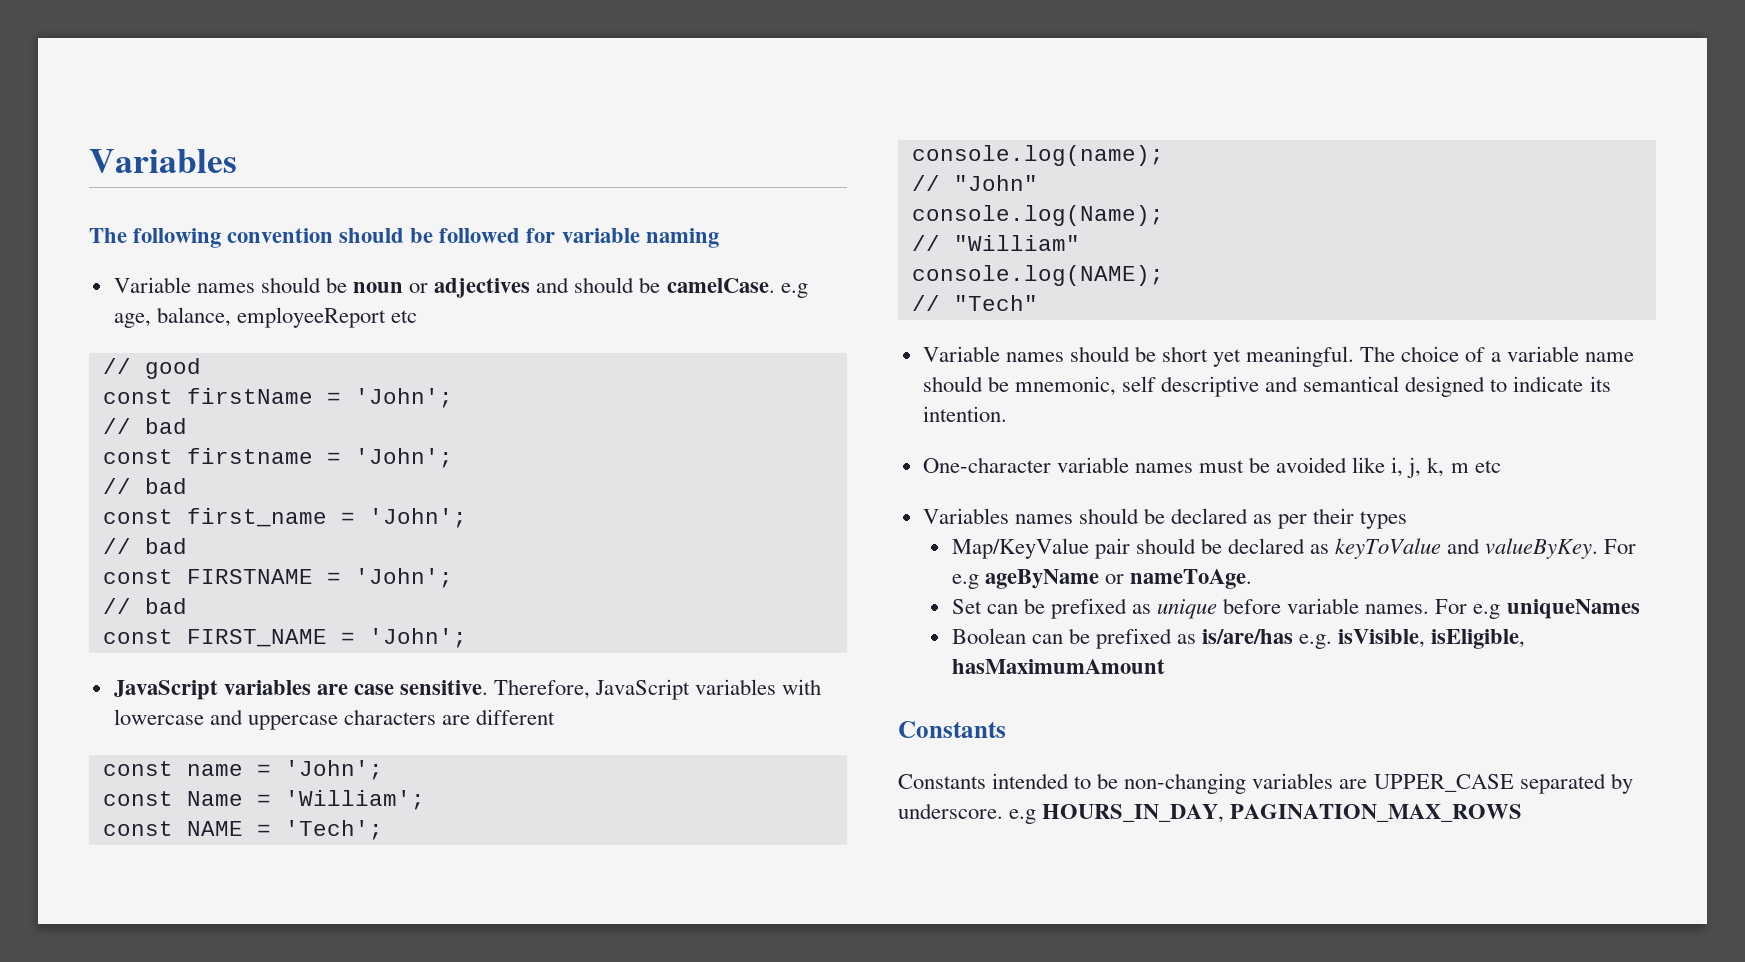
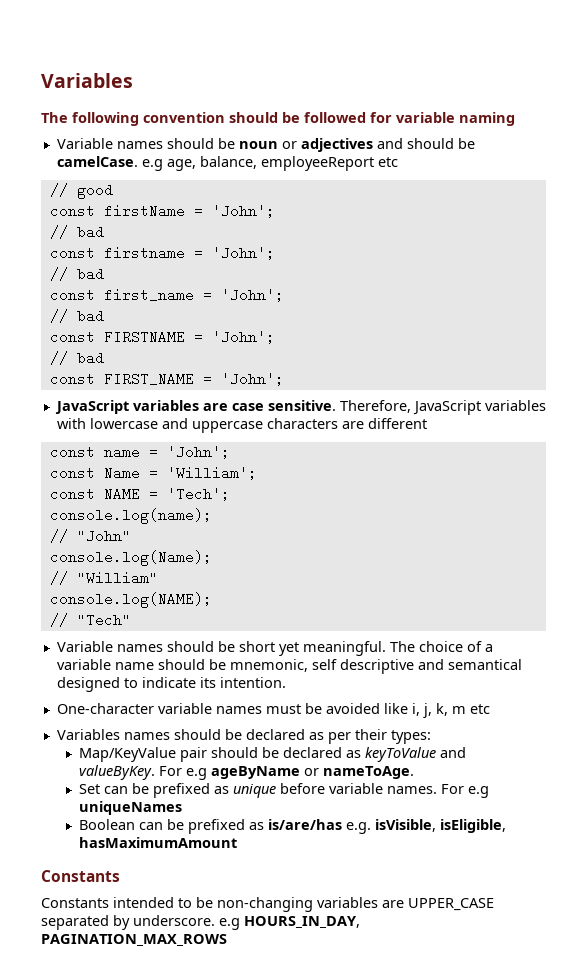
- Variables names should be declared as per their types
+ Variables names should be declared as per their types:

